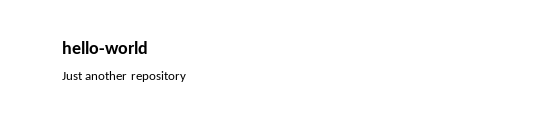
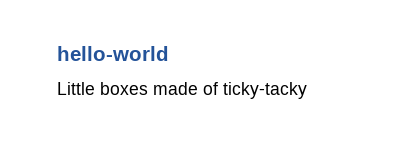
- Just another repository
+ Little boxes made of ticky-tacky

